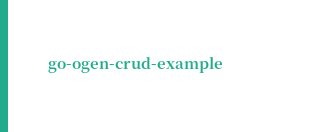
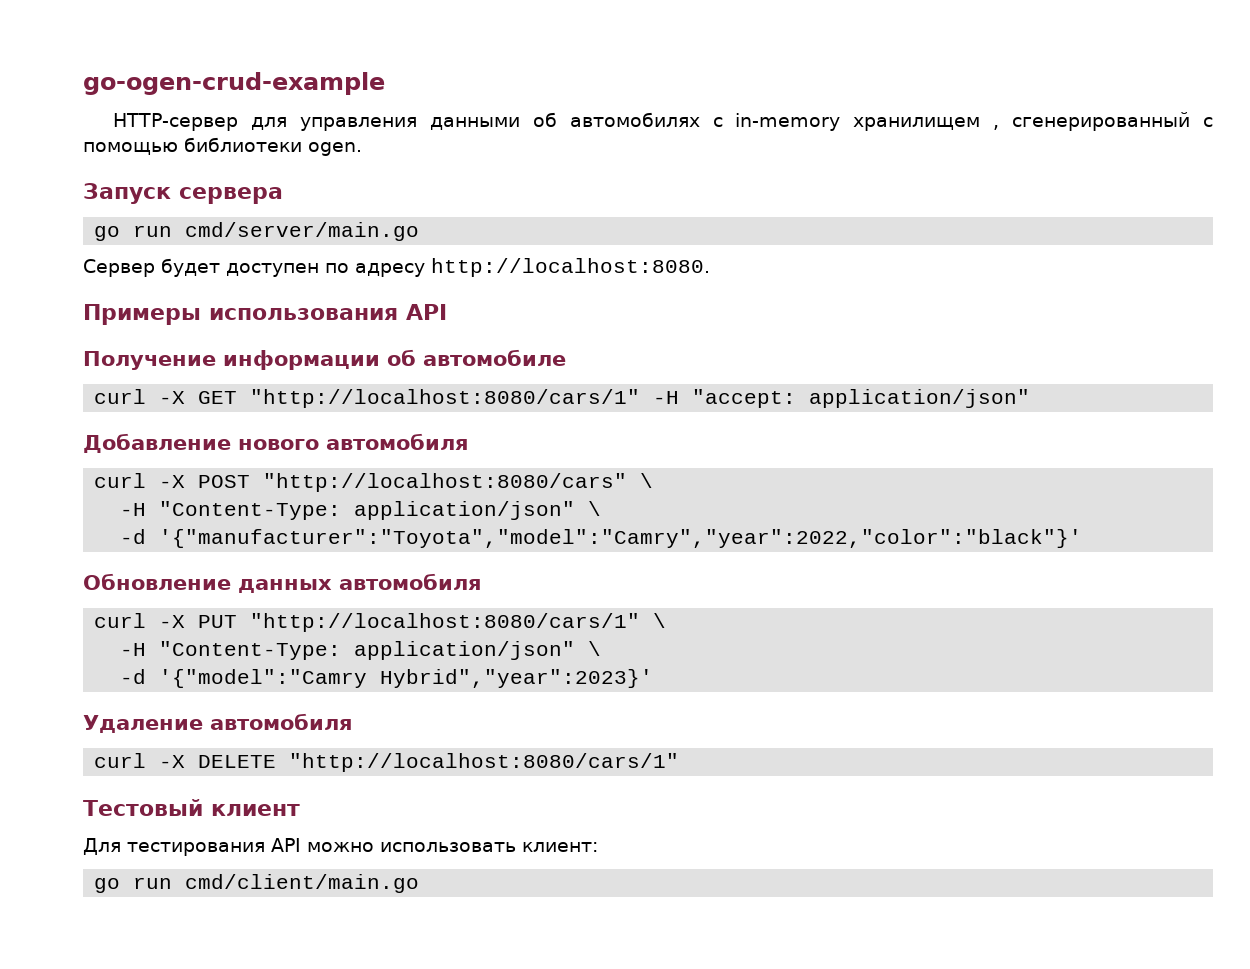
+ HTTP-сервер для управления данными об автомобилях с in-memory хранилищем , сгенерированный с помощью библиотеки ogen.
+ Запуск сервера
+ go run cmd/server/main.go
+ Сервер будет доступен по адресу http://localhost:8080.
+ Примеры использования API
+ Получение информации об автомобиле
+ curl -X GET "http://localhost:8080/cars/1" -H "accept: application/json"
+ Добавление нового автомобиля
+ curl -X POST "http://localhost:8080/cars" \
+ -H "Content-Type: application/json" \
+ -d '{"manufacturer":"Toyota","model":"Camry","year":2022,"color":"black"}'
+ Обновление данных автомобиля
+ curl -X PUT "http://localhost:8080/cars/1" \
+ -H "Content-Type: application/json" \
+ -d '{"model":"Camry Hybrid","year":2023}'
+ Удаление автомобиля
+ curl -X DELETE "http://localhost:8080/cars/1"
+ Тестовый клиент
+ Для тестирования API можно использовать клиент:
+ go run cmd/client/main.go

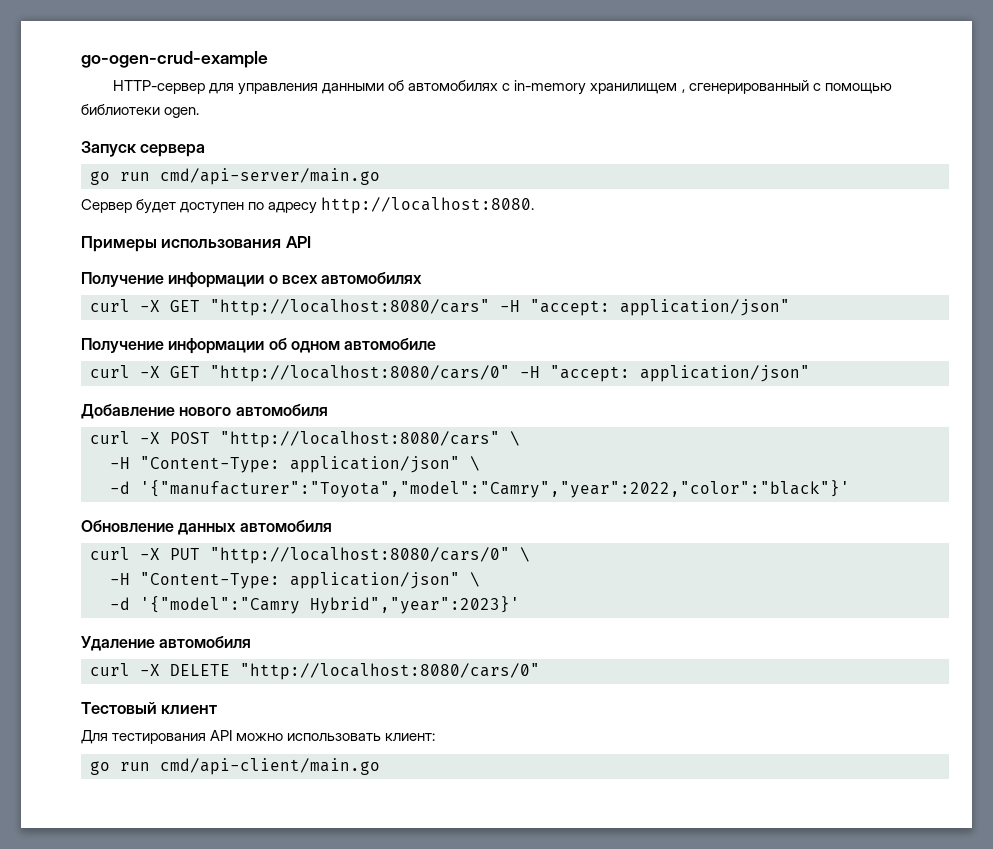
- go run cmd/server/main.go
+ go run cmd/api-server/main.go
+ Получение информации о всех автомобилях
+ curl -X GET "http://localhost:8080/cars" -H "accept: application/json"
- Получение информации об автомобиле
+ Получение информации об одном автомобиле
- curl -X GET "http://localhost:8080/cars/1" -H "accept: application/json"
+ curl -X GET "http://localhost:8080/cars/0" -H "accept: application/json"
- curl -X PUT "http://localhost:8080/cars/1" \
+ curl -X PUT "http://localhost:8080/cars/0" \
- curl -X DELETE "http://localhost:8080/cars/1"
+ curl -X DELETE "http://localhost:8080/cars/0"
- go run cmd/client/main.go
+ go run cmd/api-client/main.go

